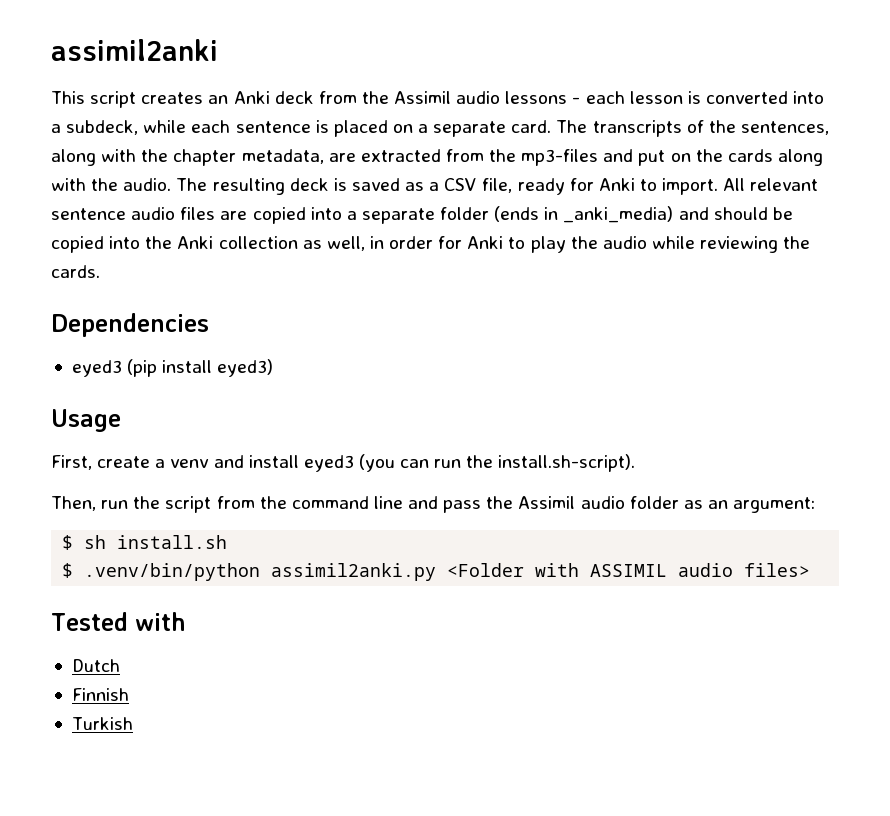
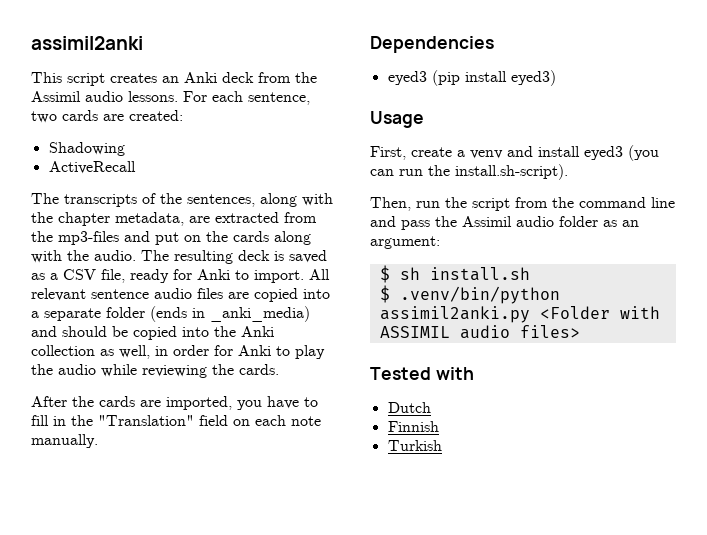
- This script creates an Anki deck from the Assimil audio lessons - each lesson is converted into a subdeck, while each sentence is placed on a separate card. The transcripts of the sentences, along with the chapter metadata, are extracted from the mp3-files and put on the cards along with the audio.
+ This script creates an Anki deck from the Assimil audio lessons. For each sentence, two cards are created:
+ Shadowing
+ ActiveRecall
+ The transcripts of the sentences, along with the chapter metadata, are extracted from the mp3-files and put on the cards along with the audio.
+ After the cards are imported, you have to fill in the "Translation" field on each note manually.

